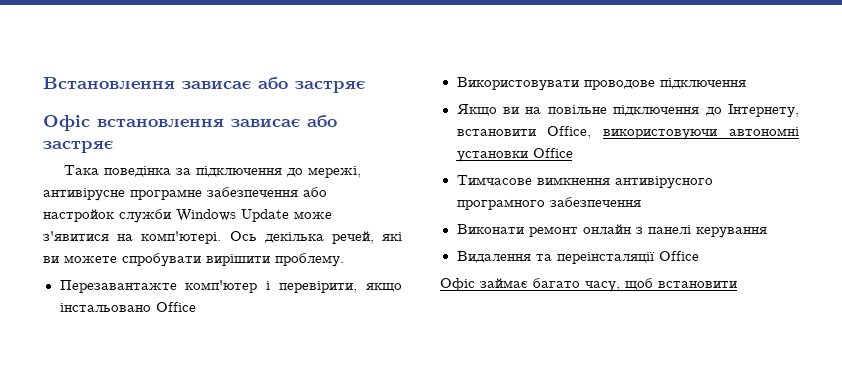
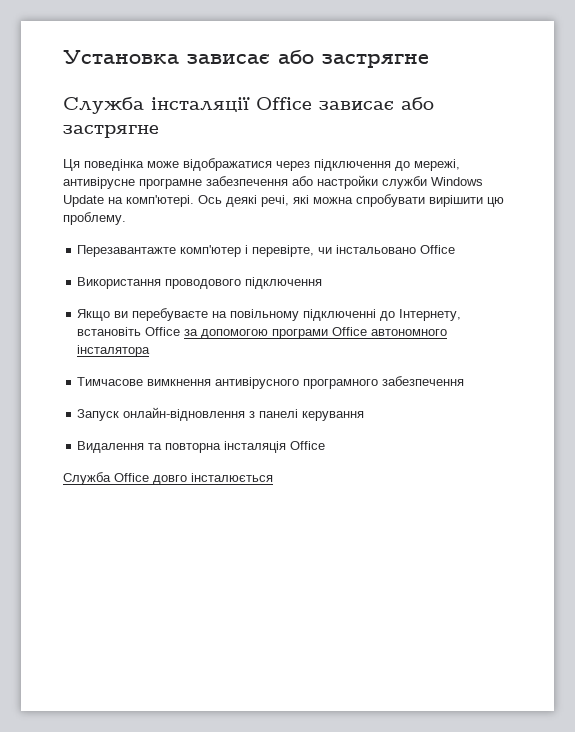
- Встановлення зависає або застряє
- Офіс встановлення зависає або застряє
- Така поведінка за підключення до мережі, антивірусне програмне забезпечення або настройок служби Windows Update може з'явитися на комп'ютері.
+ Установка зависає або застрягне
+ Служба інсталяції Office зависає або застрягне
+ Ця поведінка може відображатися через підключення до мережі, антивірусне програмне забезпечення або настройки служби Windows Update на комп'ютері.
- Ось декілька речей, які ви можете спробувати вирішити проблему.
+ Ось деякі речі, які можна спробувати вирішити цю проблему.
- Перезавантажте комп'ютер і перевірити, якщо інстальовано Office
+ Перезавантажте комп'ютер і перевірте, чи інстальовано Office
- Використовувати проводове підключення
+ Використання проводового підключення
- Якщо ви на повільне підключення до Інтернету, встановити Office, використовуючи автономні установки Office
+ Якщо ви перебуваєте на повільному підключенні до Інтернету, встановіть Office за допомогою програми Office автономного інсталятора
- Виконати ремонт онлайн з панелі керування
+ Запуск онлайн-відновлення з панелі керування
- Видалення та переінсталяції Office
- Офіс займає багато часу, щоб встановити
+ Видалення та повторна інсталяція Office
+ Служба Office довго інсталюється

